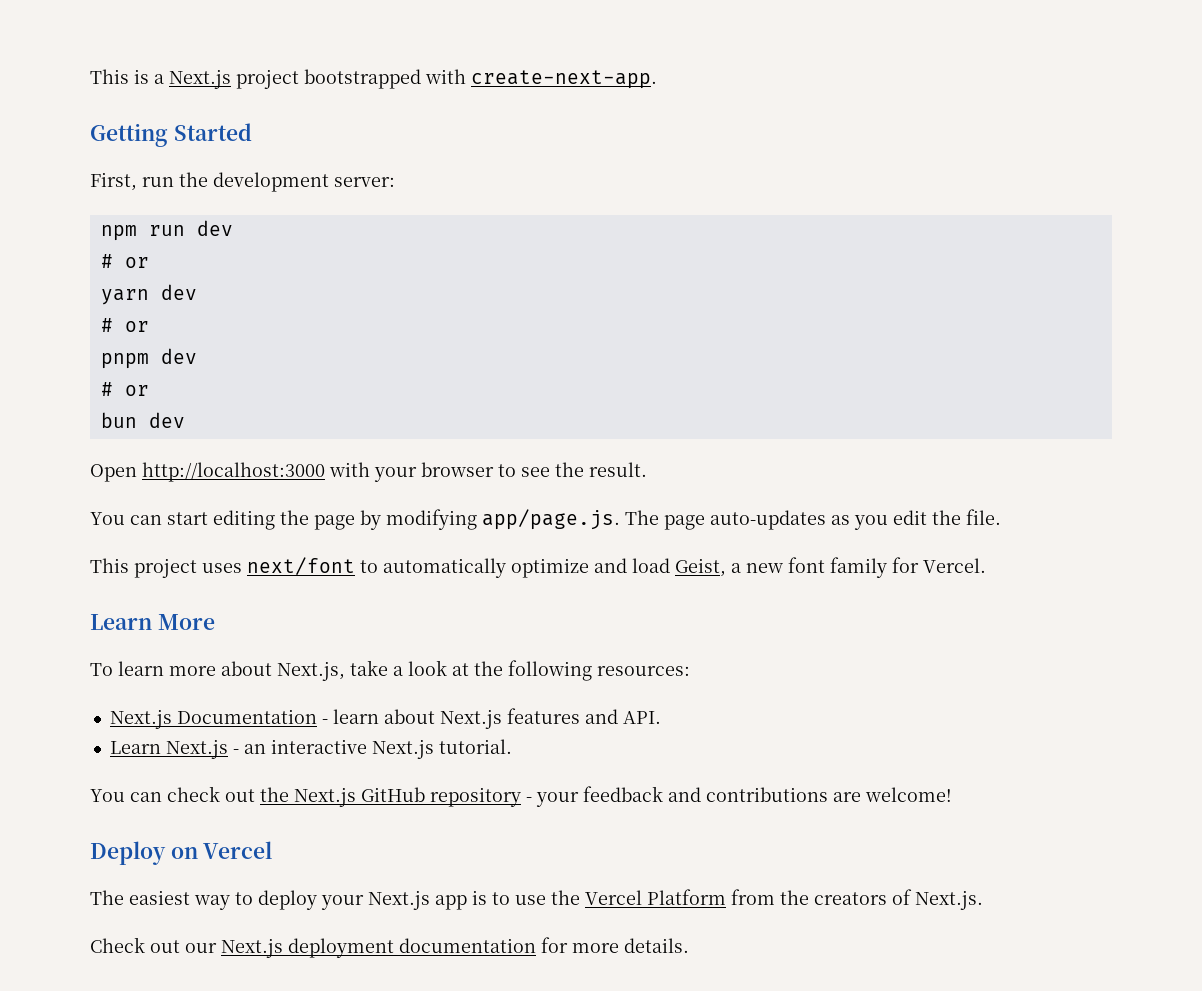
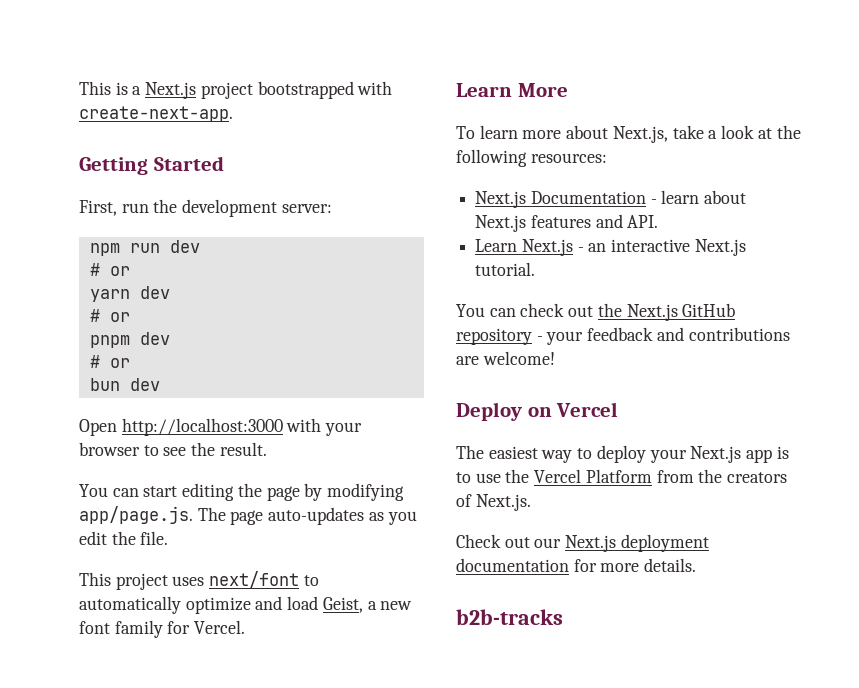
+ b2b-tracks

